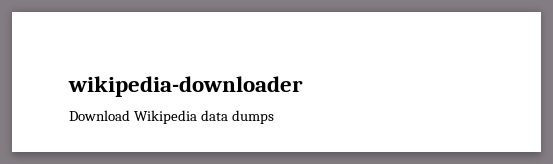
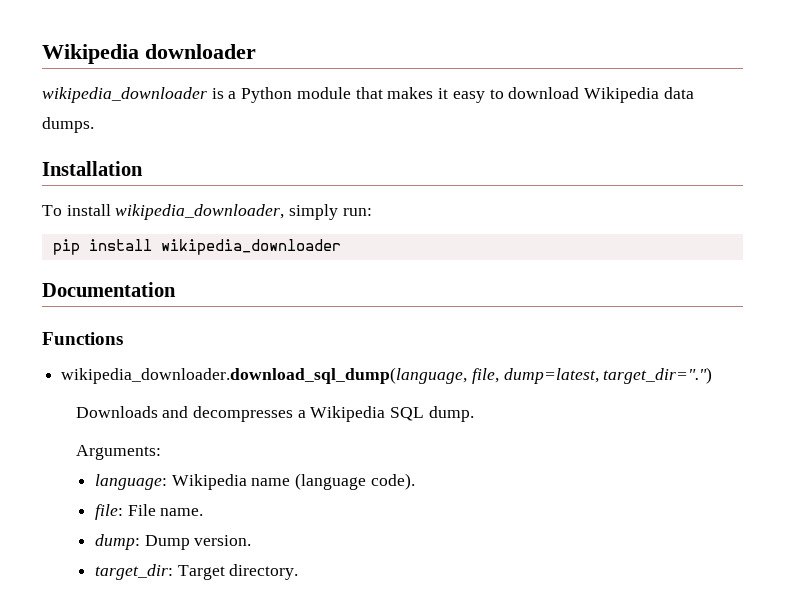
- wikipedia-downloader
- Download Wikipedia data dumps
+ Wikipedia downloader
+ wikipedia_downloader is a Python module that makes it easy to download Wikipedia data dumps.
+ Installation
+ To install wikipedia_downloader, simply run:
+ pip install wikipedia_downloader
+ Documentation
+ Functions
+ wikipedia_downloader.download_sql_dump(language, file, dump=latest, target_dir=".")
+ Downloads and decompresses a Wikipedia SQL dump.
+ Arguments:
+ language: Wikipedia name (language code).
+ file: File name.
+ dump: Dump version.
+ target_dir: Target directory.

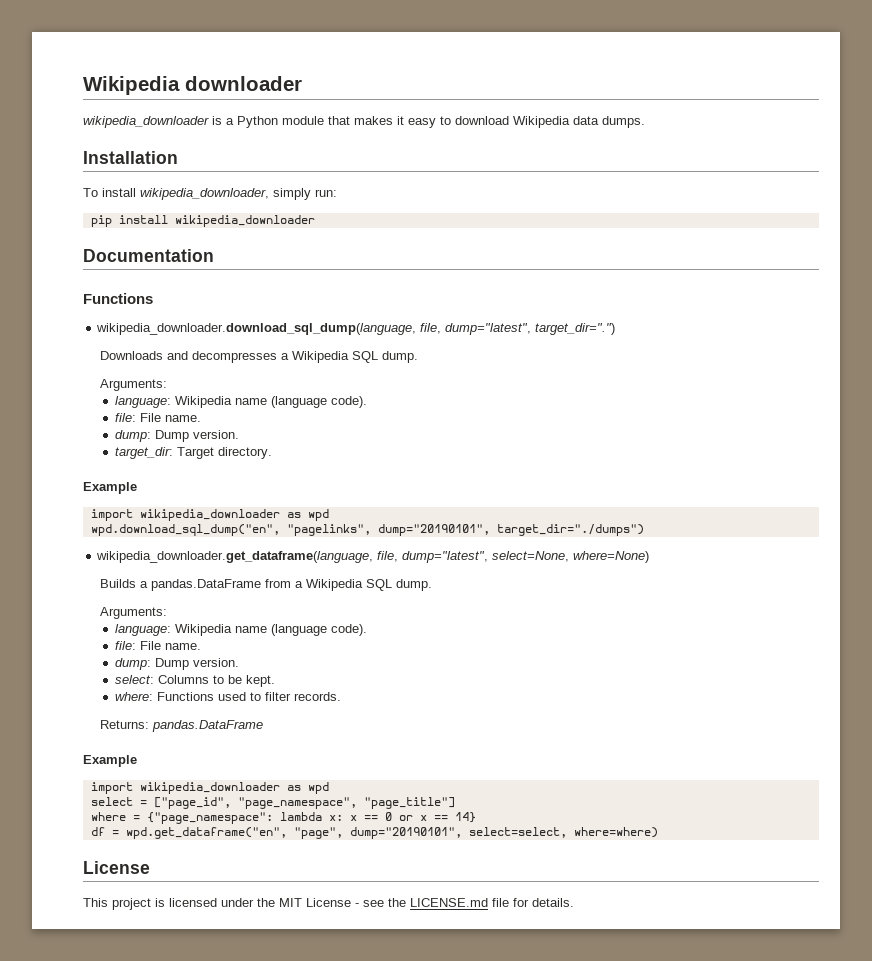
- wikipedia_downloader.download_sql_dump(language, file, dump=latest, target_dir=".")
+ wikipedia_downloader.download_sql_dump(language, file, dump="latest", target_dir=".")
  target_dir: Target directory.
+ Example
+ import wikipedia_downloader as wpd
+ wpd.download_sql_dump("en", "pagelinks", dump="20190101", target_dir="./dumps")
+ wikipedia_downloader.get_dataframe(language, file, dump="latest", select=None, where=None)
+ Builds a pandas.DataFrame from a Wikipedia SQL dump.
+ Arguments:
+ language: Wikipedia name (language code).
+ file: File name.
+ dump: Dump version.
+ select: Columns to be kept.
+ where: Functions used to filter records.
+ Returns: pandas.DataFrame
+ Example
+ import wikipedia_downloader as wpd
+ select = ["page_id", "page_namespace", "page_title"]
+ where = {"page_namespace": lambda x: x == 0 or x == 14}
+ df = wpd.get_dataframe("en", "page", dump="20190101", select=select, where=where)
+ License
+ This project is licensed under the MIT License - see the LICENSE.md file for details.

